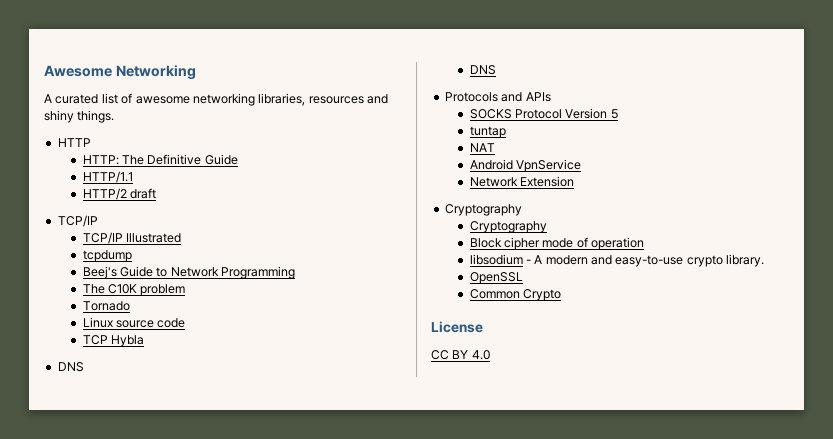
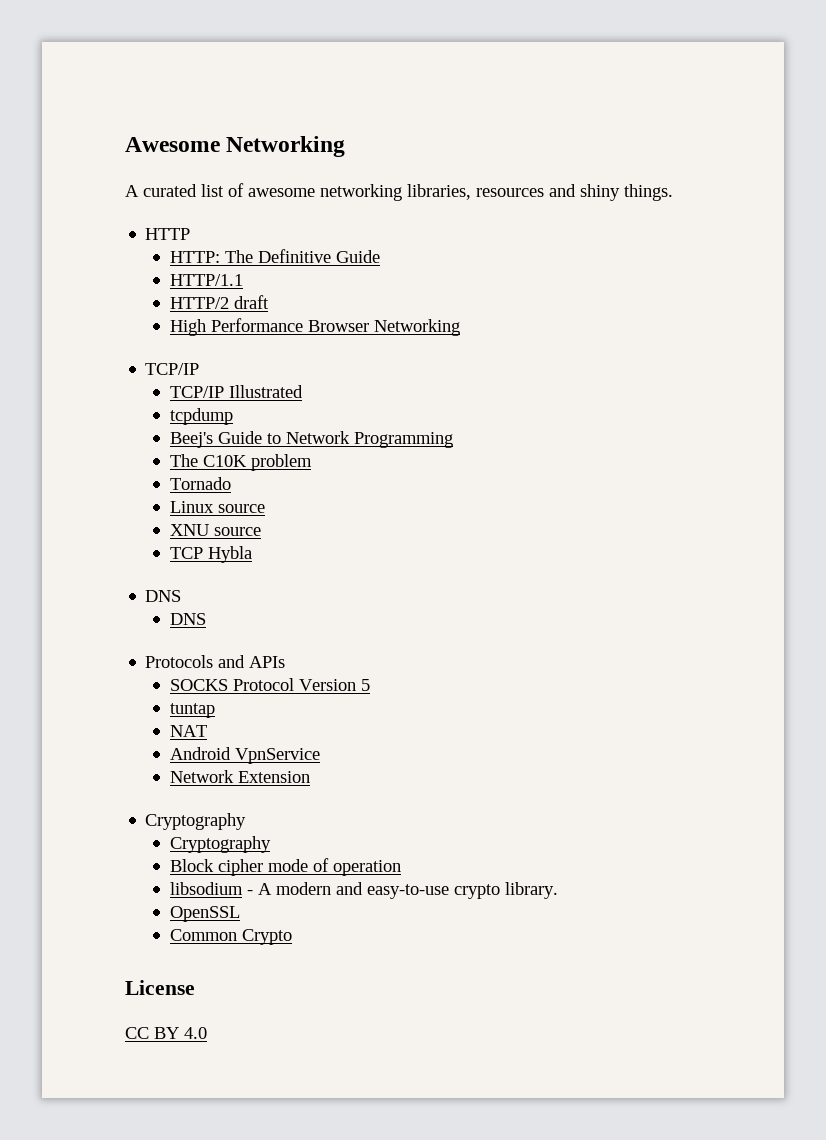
+ High Performance Browser Networking
- Linux source code
+ Linux source
+ XNU source

